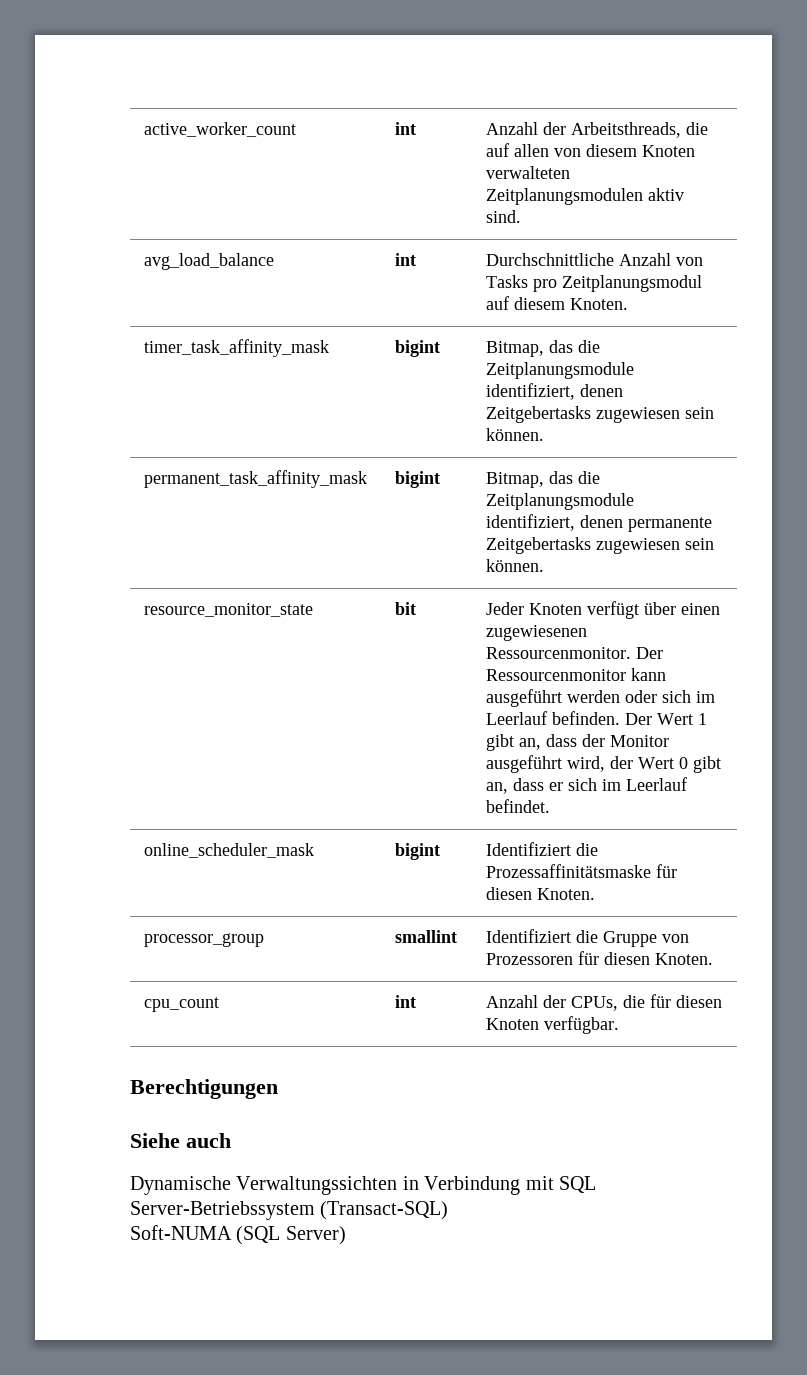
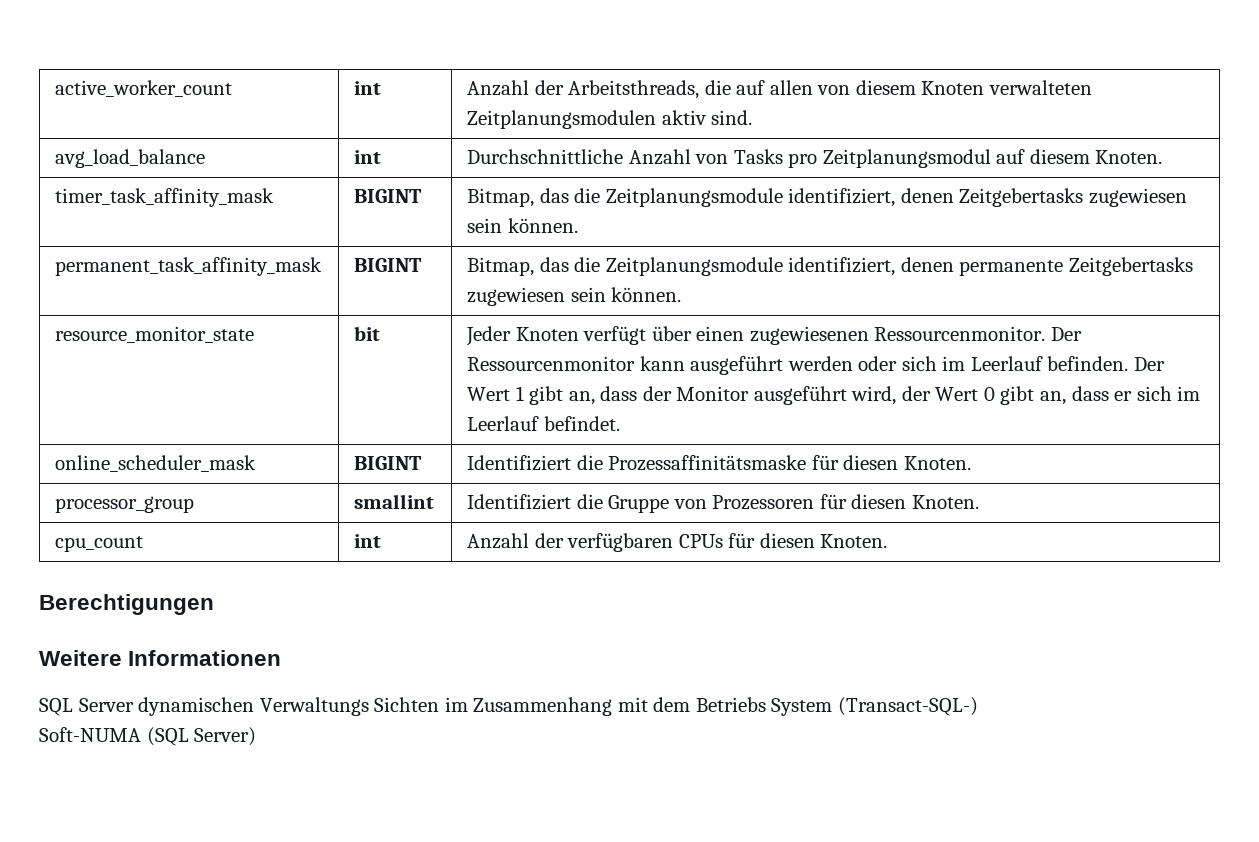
- timer_task_affinity_mask | bigint | Bitmap, das die Zeitplanungsmodule identifiziert, denen Zeitgebertasks zugewiesen sein können.
+ timer_task_affinity_mask | BIGINT | Bitmap, das die Zeitplanungsmodule identifiziert, denen Zeitgebertasks zugewiesen sein können.
- permanent_task_affinity_mask | bigint | Bitmap, das die Zeitplanungsmodule identifiziert, denen permanente Zeitgebertasks zugewiesen sein können.
+ permanent_task_affinity_mask | BIGINT | Bitmap, das die Zeitplanungsmodule identifiziert, denen permanente Zeitgebertasks zugewiesen sein können.
- online_scheduler_mask | bigint | Identifiziert die Prozessaffinitätsmaske für diesen Knoten.
+ online_scheduler_mask | BIGINT | Identifiziert die Prozessaffinitätsmaske für diesen Knoten.
- cpu_count | int | Anzahl der CPUs, die für diesen Knoten verfügbar.
+ cpu_count | int | Anzahl der verfügbaren CPUs für diesen Knoten.
  Berechtigungen
- Siehe auch
- Dynamische Verwaltungssichten in Verbindung mit SQL Server-Betriebssystem (Transact-SQL)
+ Weitere Informationen
+ SQL Server dynamischen Verwaltungs Sichten im Zusammenhang mit dem Betriebs System (Transact-SQL-)

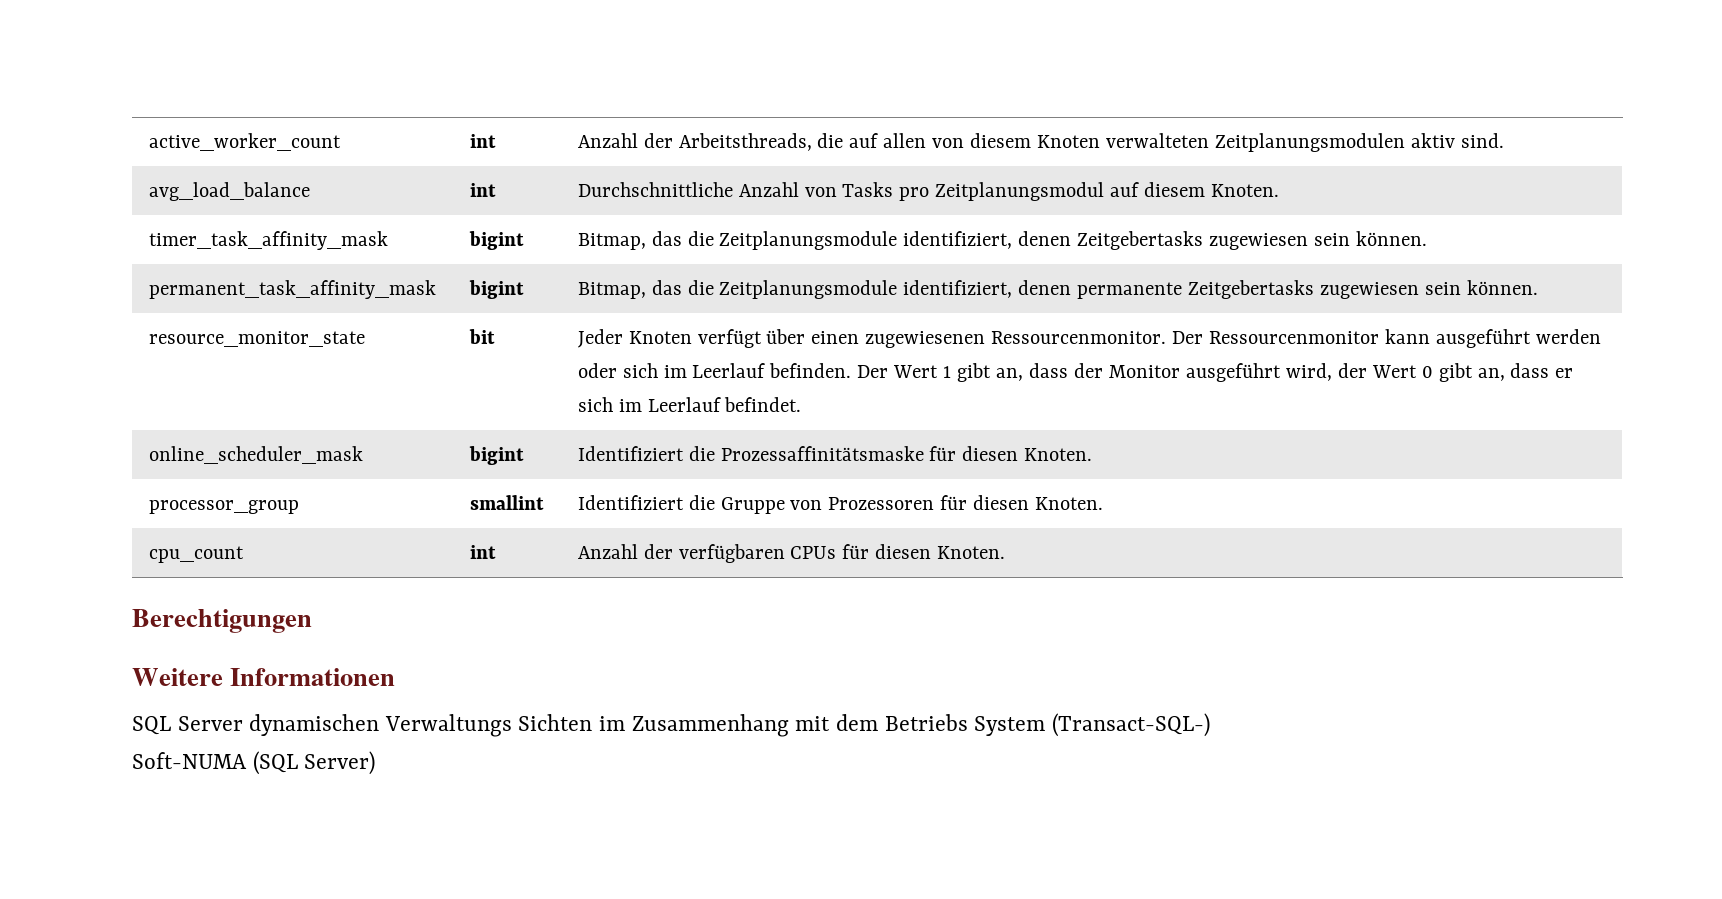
- timer_task_affinity_mask | BIGINT | Bitmap, das die Zeitplanungsmodule identifiziert, denen Zeitgebertasks zugewiesen sein können.
+ timer_task_affinity_mask | bigint | Bitmap, das die Zeitplanungsmodule identifiziert, denen Zeitgebertasks zugewiesen sein können.
- permanent_task_affinity_mask | BIGINT | Bitmap, das die Zeitplanungsmodule identifiziert, denen permanente Zeitgebertasks zugewiesen sein können.
+ permanent_task_affinity_mask | bigint | Bitmap, das die Zeitplanungsmodule identifiziert, denen permanente Zeitgebertasks zugewiesen sein können.
- online_scheduler_mask | BIGINT | Identifiziert die Prozessaffinitätsmaske für diesen Knoten.
+ online_scheduler_mask | bigint | Identifiziert die Prozessaffinitätsmaske für diesen Knoten.

